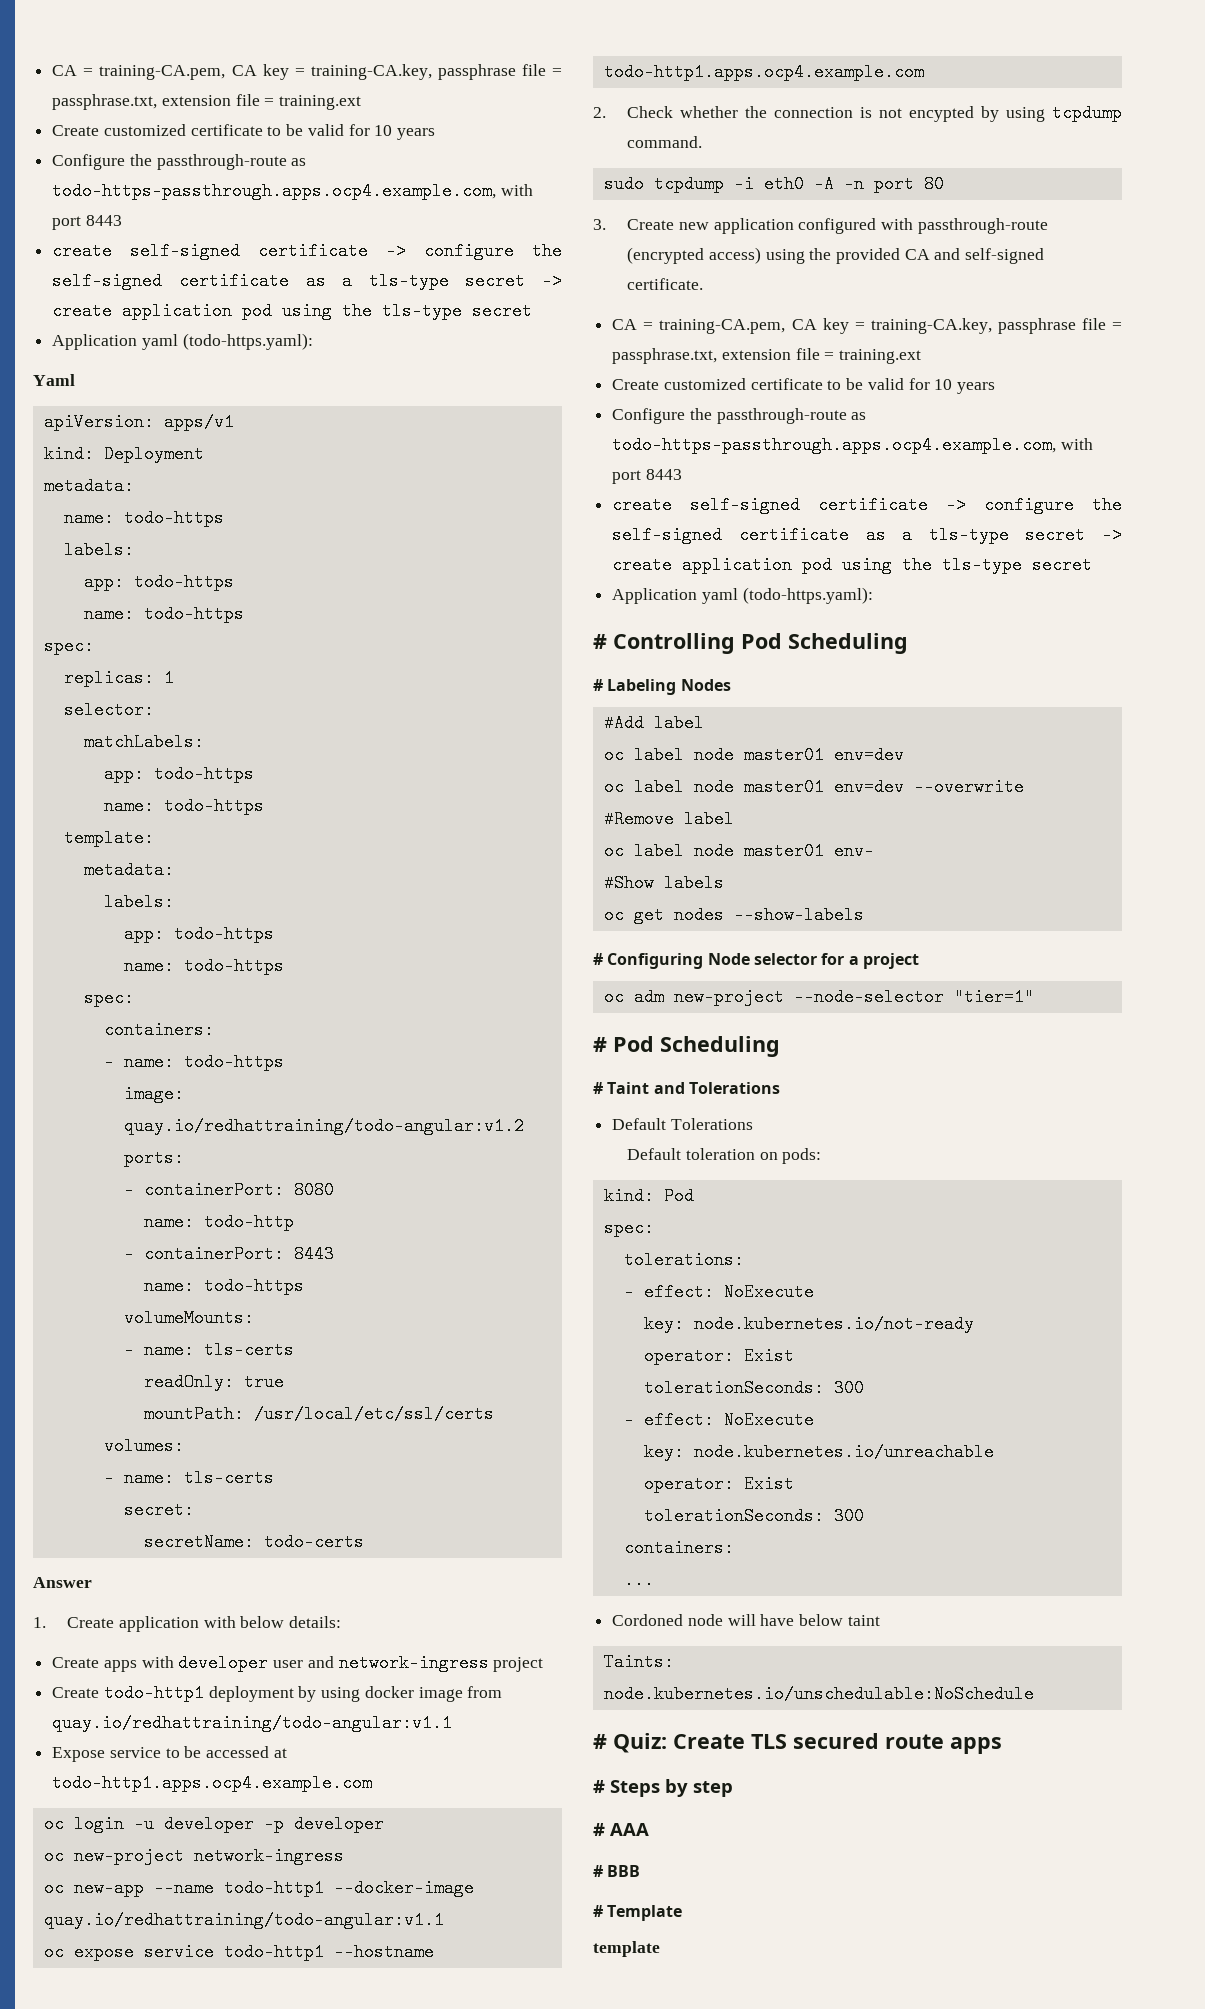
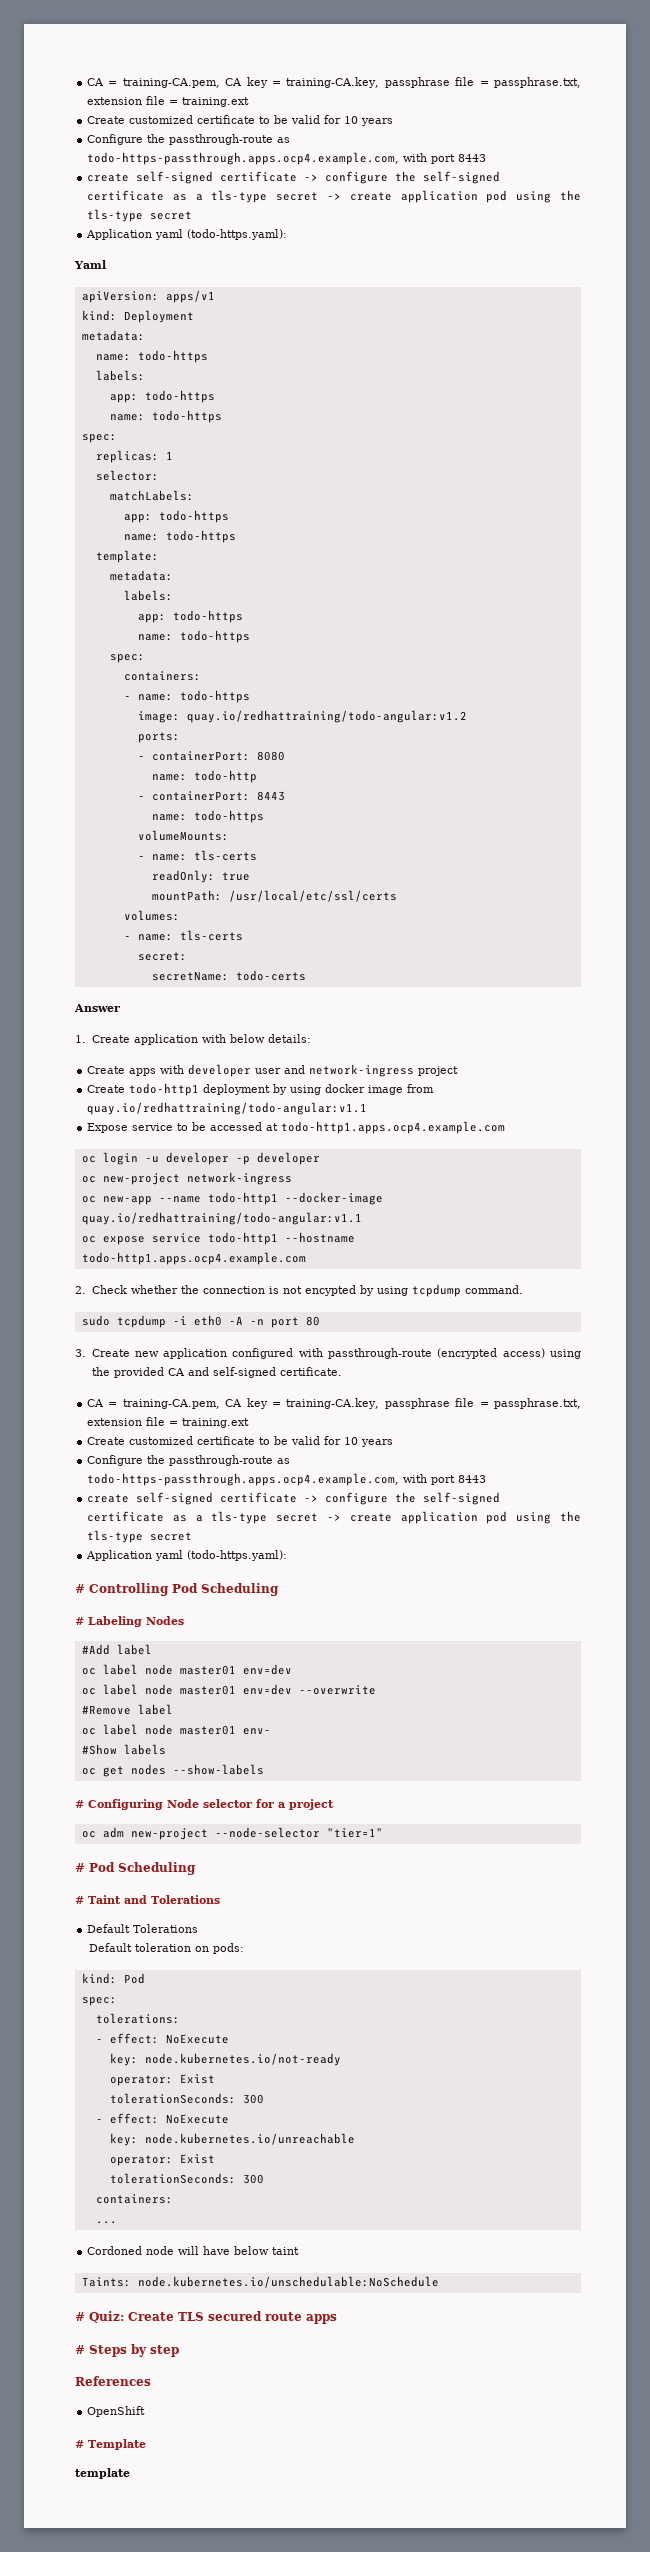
- # AAA
- # BBB
+ References
+ OpenShift

